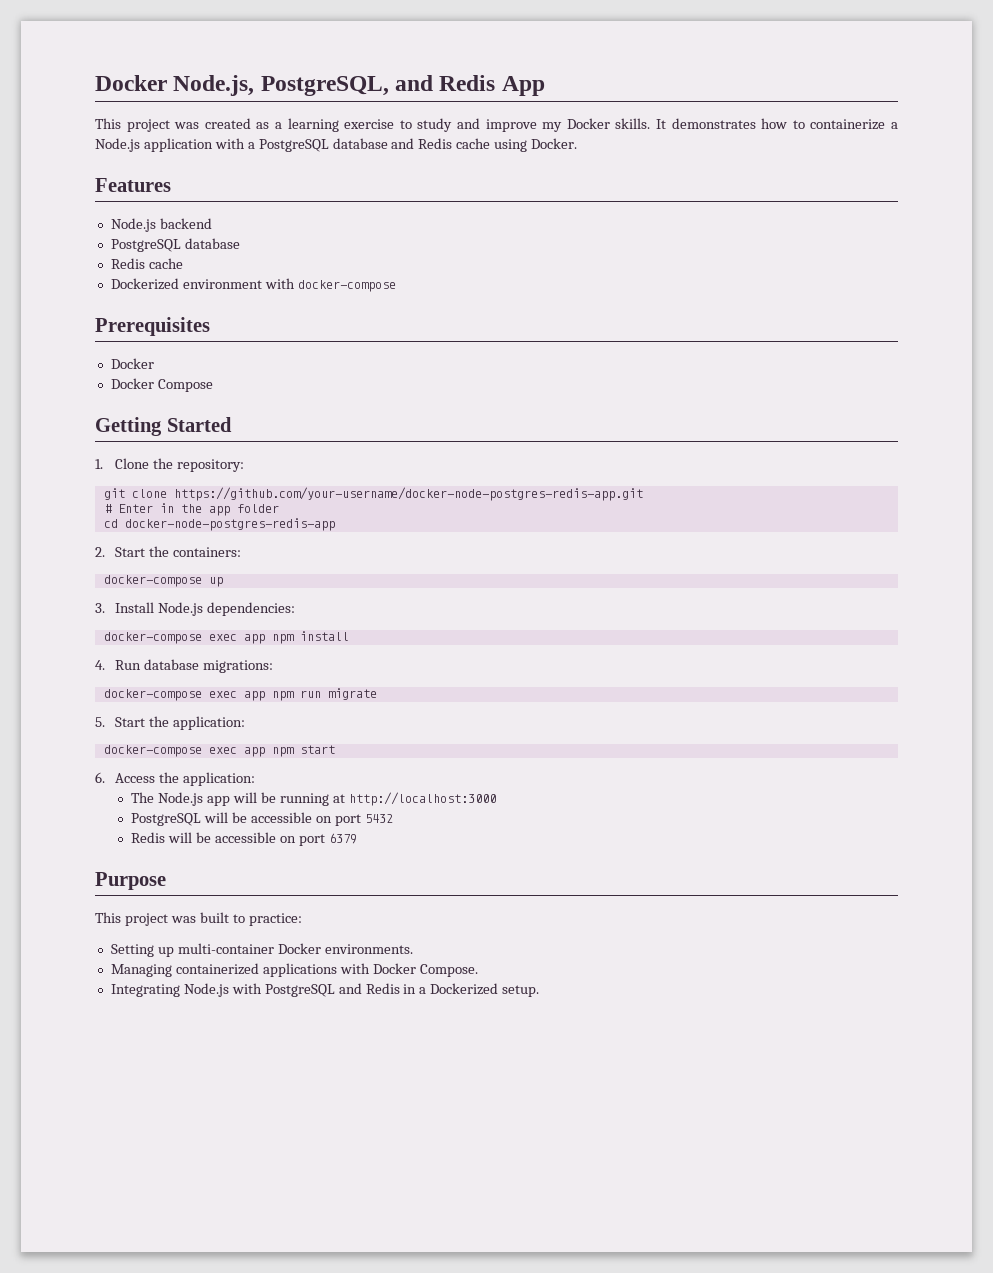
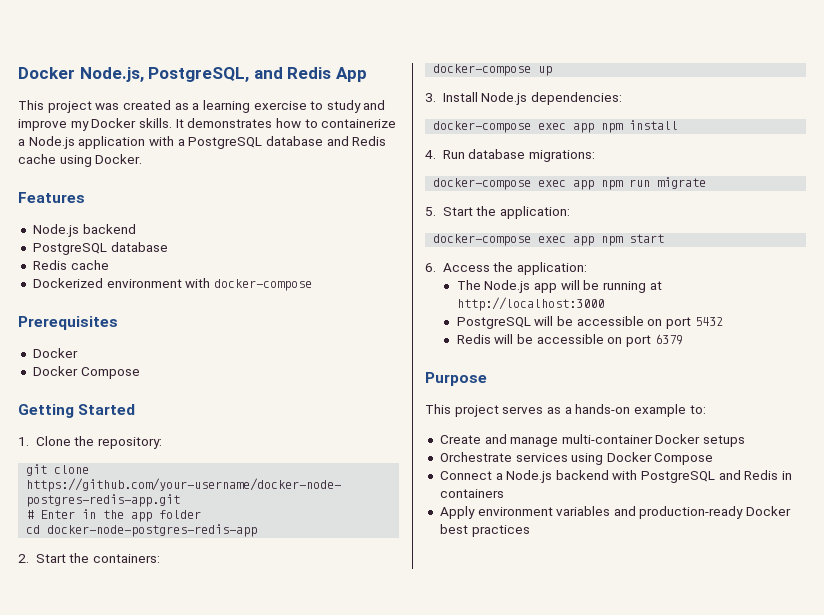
- This project was built to practice:
- Setting up multi-container Docker environments.
- Managing containerized applications with Docker Compose.
- Integrating Node.js with PostgreSQL and Redis in a Dockerized setup.
+ This project serves as a hands-on example to:
+ Create and manage multi-container Docker setups
+ Orchestrate services using Docker Compose
+ Connect a Node.js backend with PostgreSQL and Redis in containers
+ Apply environment variables and production-ready Docker best practices

